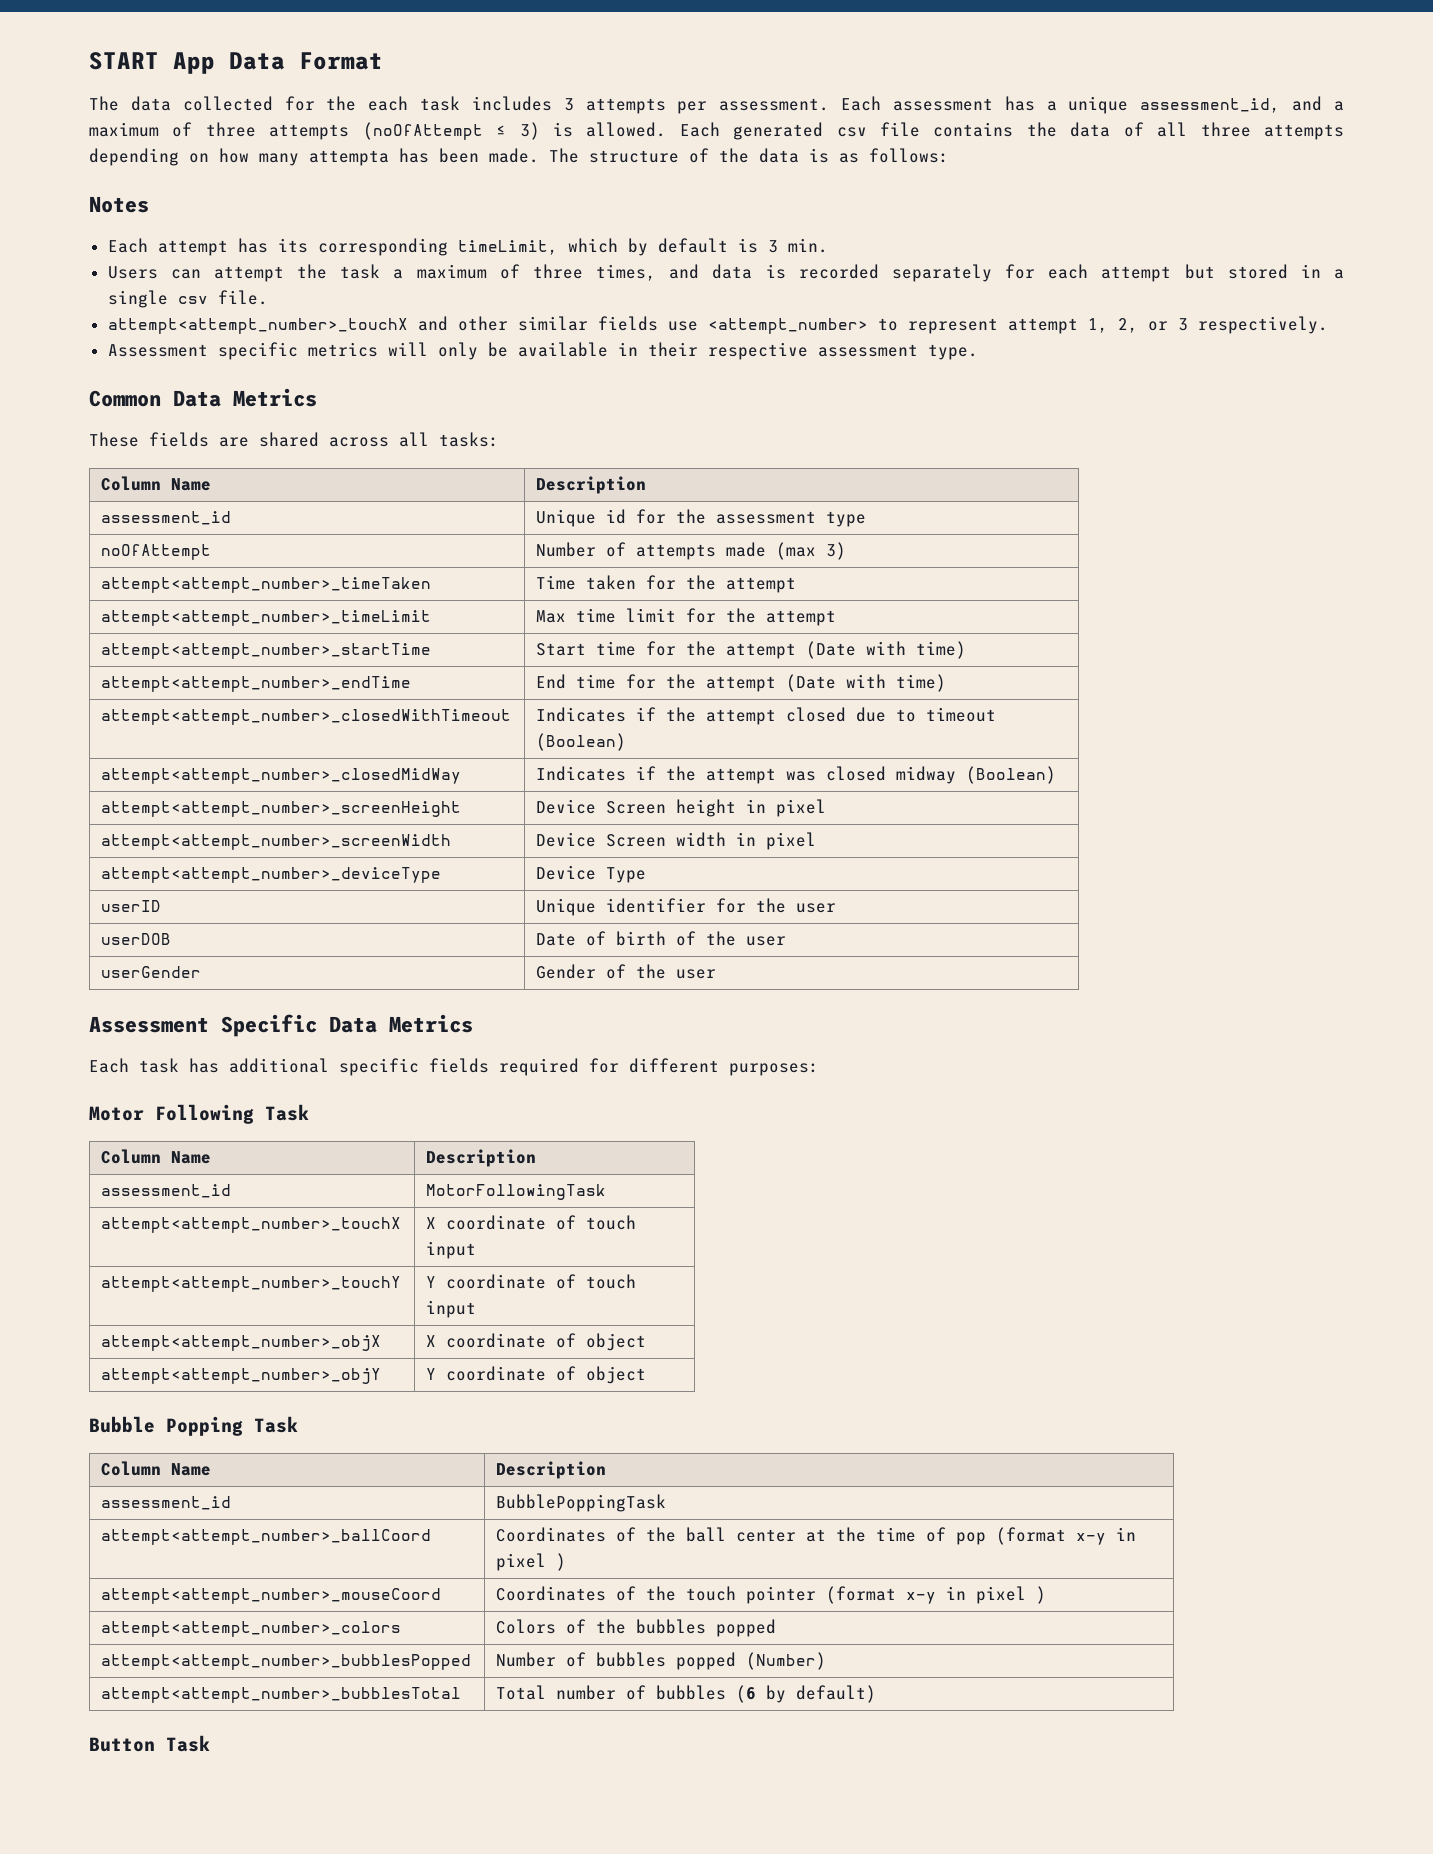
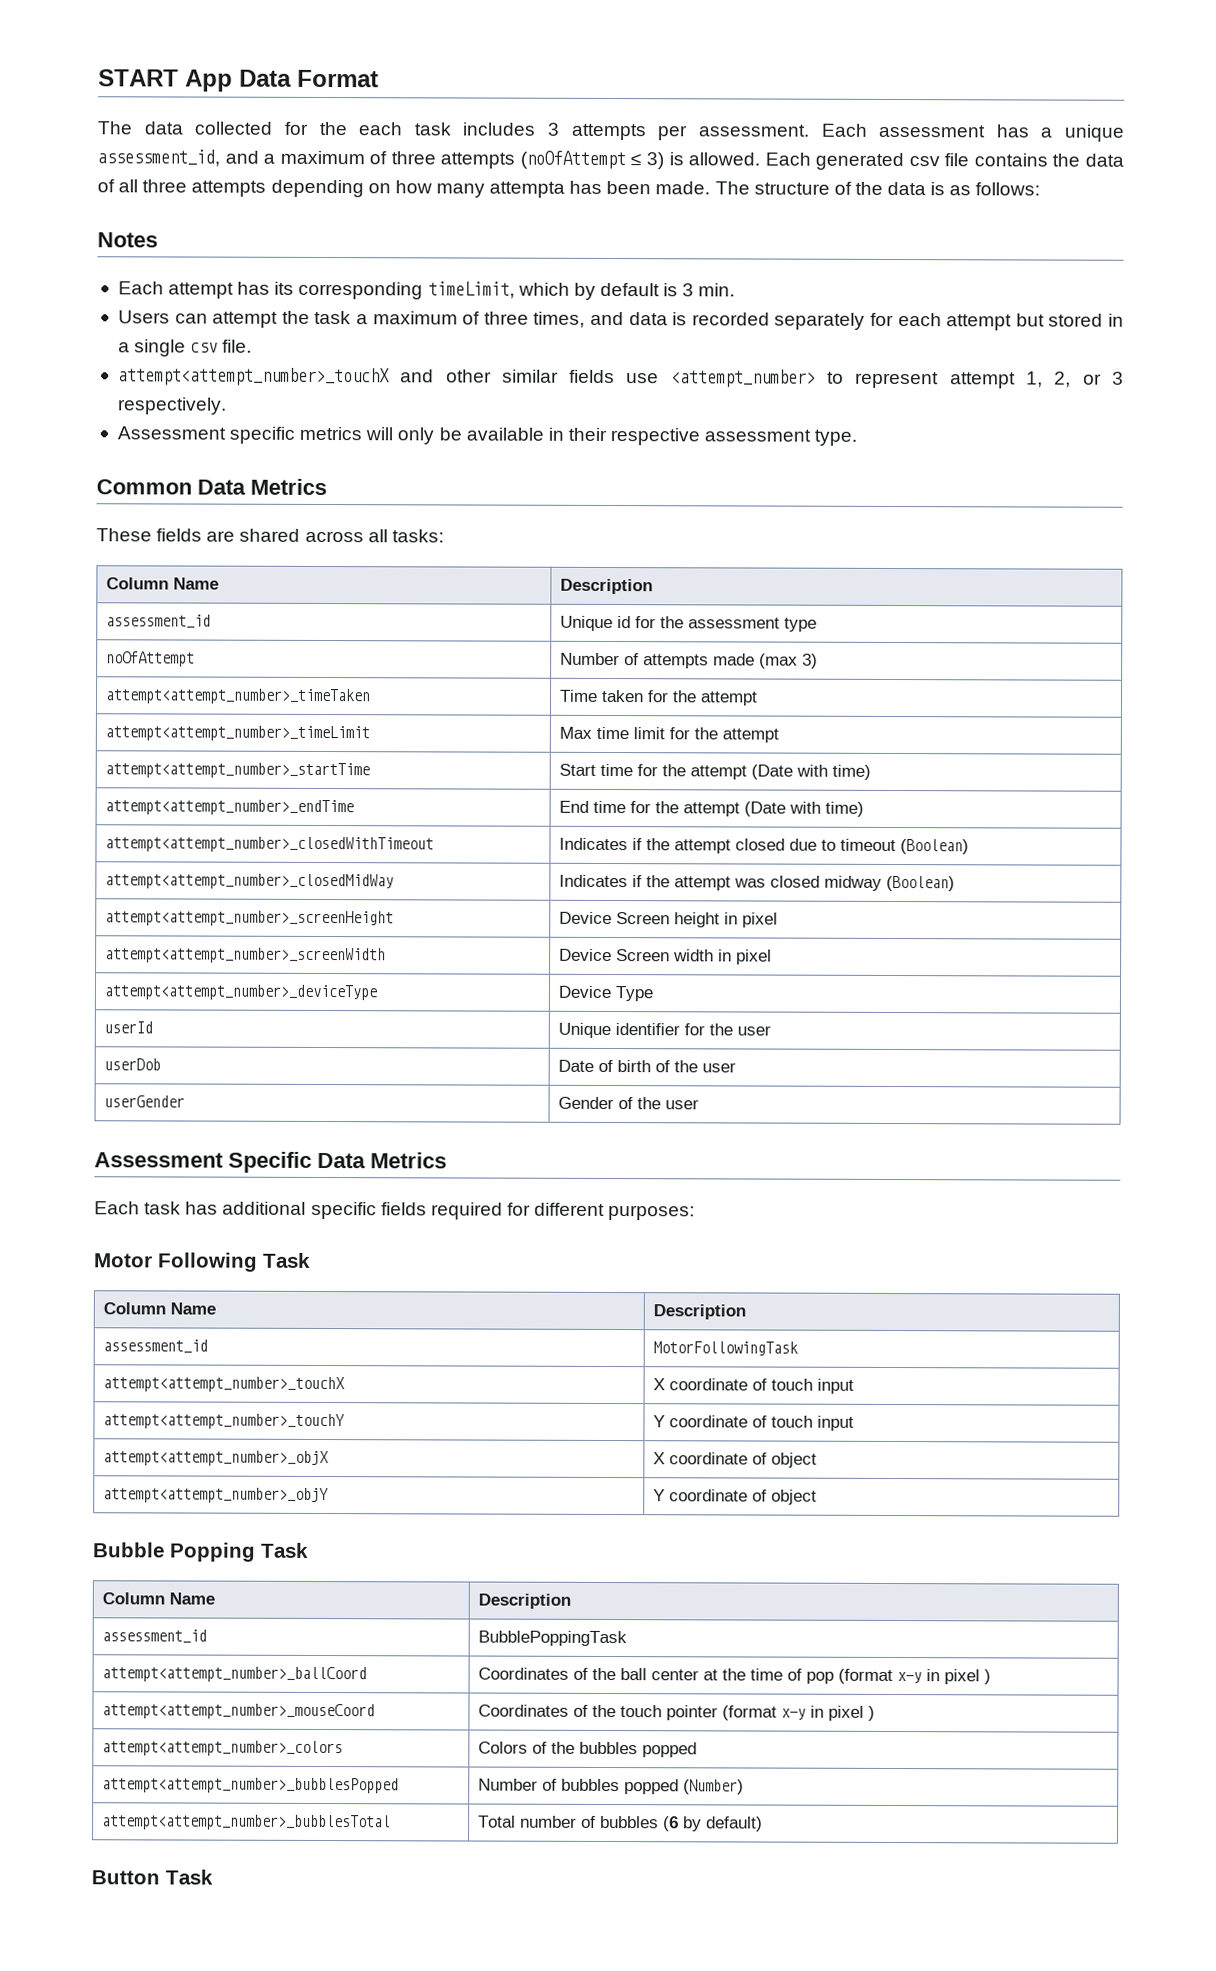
- userID | Unique identifier for the user
+ userId | Unique identifier for the user
- userDOB | Date of birth of the user
+ userDob | Date of birth of the user

